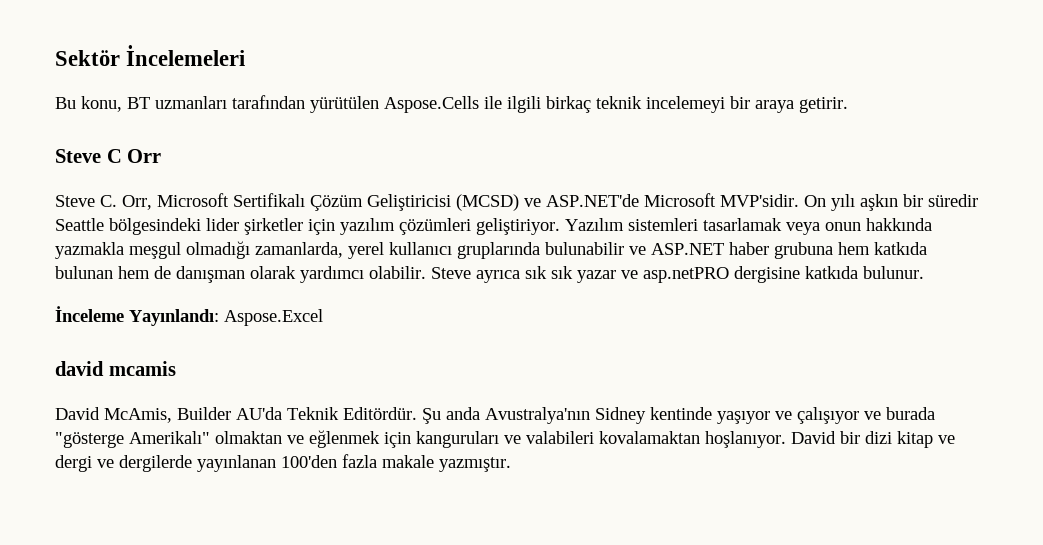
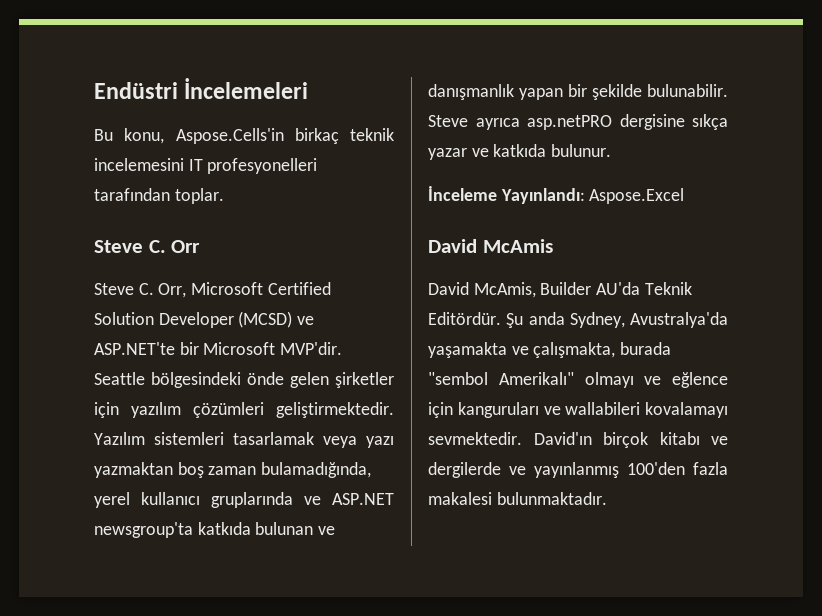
- Sektör İncelemeleri
+ Endüstri İncelemeleri
- Bu konu, BT uzmanları tarafından yürütülen Aspose.Cells ile ilgili birkaç teknik incelemeyi bir araya getirir.
- Steve C Orr
+ Bu konu, Aspose.Cells'in birkaç teknik incelemesini IT profesyonelleri tarafından toplar.
+ Steve C. Orr
- Steve C. Orr, Microsoft Sertifikalı Çözüm Geliştiricisi (MCSD) ve ASP.NET'de Microsoft MVP'sidir. On yılı aşkın bir süredir Seattle bölgesindeki lider şirketler için yazılım çözümleri geliştiriyor.
+ Steve C. Orr, Microsoft Certified Solution Developer (MCSD) ve ASP.NET'te bir Microsoft MVP'dir. Seattle bölgesindeki önde gelen şirketler için yazılım çözümleri geliştirmektedir.
- Yazılım sistemleri tasarlamak veya onun hakkında yazmakla meşgul olmadığı zamanlarda, yerel kullanıcı gruplarında bulunabilir ve ASP.NET haber grubuna hem katkıda bulunan hem de danışman olarak yardımcı olabilir. Steve ayrıca sık sık yazar ve asp.netPRO dergisine katkıda bulunur.
+ Yazılım sistemleri tasarlamak veya yazı yazmaktan boş zaman bulamadığında, yerel kullanıcı gruplarında ve ASP.NET newsgroup'ta katkıda bulunan ve danışmanlık yapan bir şekilde bulunabilir. Steve ayrıca asp.netPRO dergisine sıkça yazar ve katkıda bulunur.
- david mcamis
+ David McAmis
- Şu anda Avustralya'nın Sidney kentinde yaşıyor ve çalışıyor ve burada "gösterge Amerikalı" olmaktan ve eğlenmek için kanguruları ve valabileri kovalamaktan hoşlanıyor. David bir dizi kitap ve dergi ve dergilerde yayınlanan 100'den fazla makale yazmıştır.
+ Şu anda Sydney, Avustralya'da yaşamakta ve çalışmakta, burada "sembol Amerikalı" olmayı ve eğlence için kanguruları ve wallabileri kovalamayı sevmektedir. David'ın birçok kitabı ve dergilerde ve yayınlanmış 100'den fazla makalesi bulunmaktadır.

